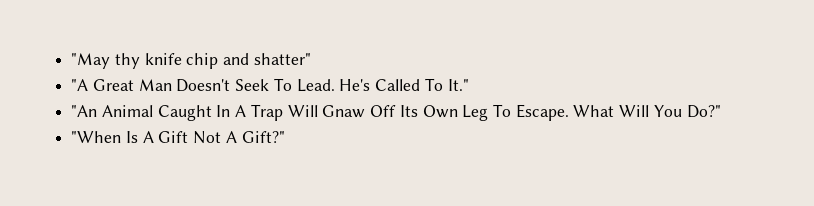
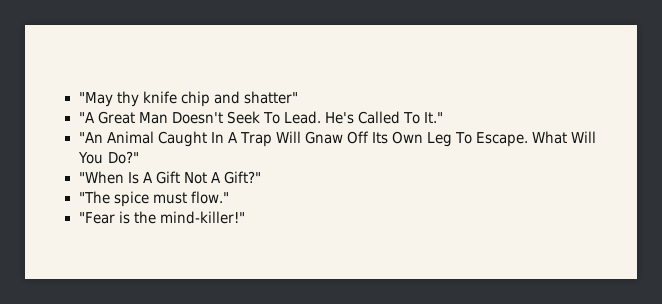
+ "The spice must flow."
+ "Fear is the mind-killer!"

